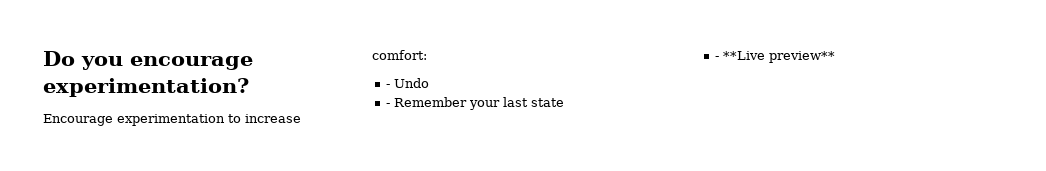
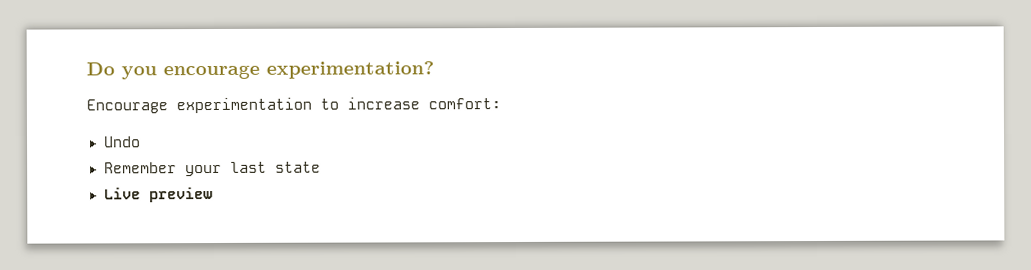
- - Undo
+ Undo
- - Remember your last state
+ Remember your last state
- - **Live preview**
+ Live preview

